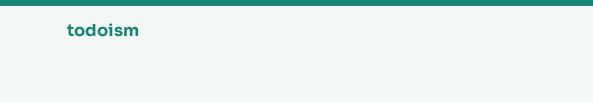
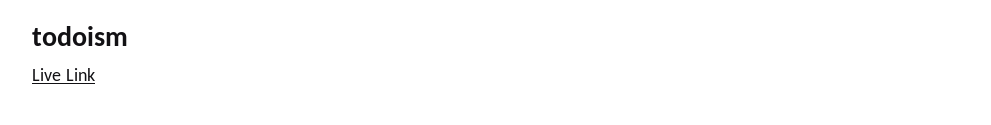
+ Live Link

